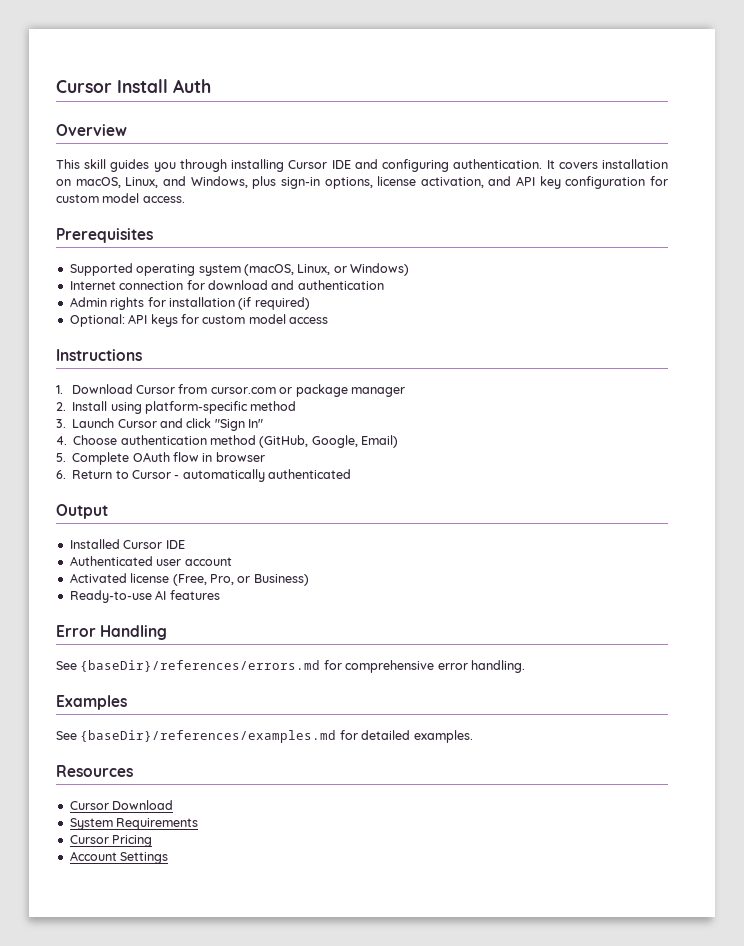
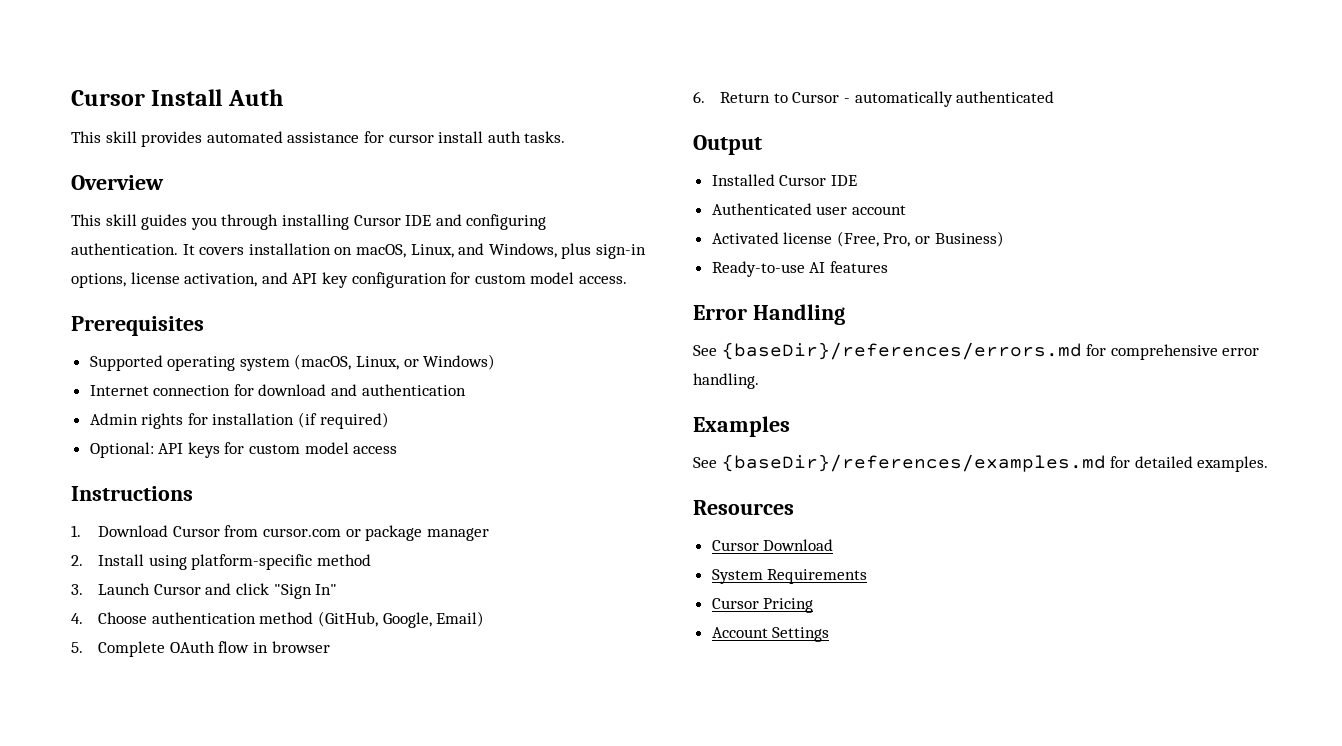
+ This skill provides automated assistance for cursor install auth tasks.

